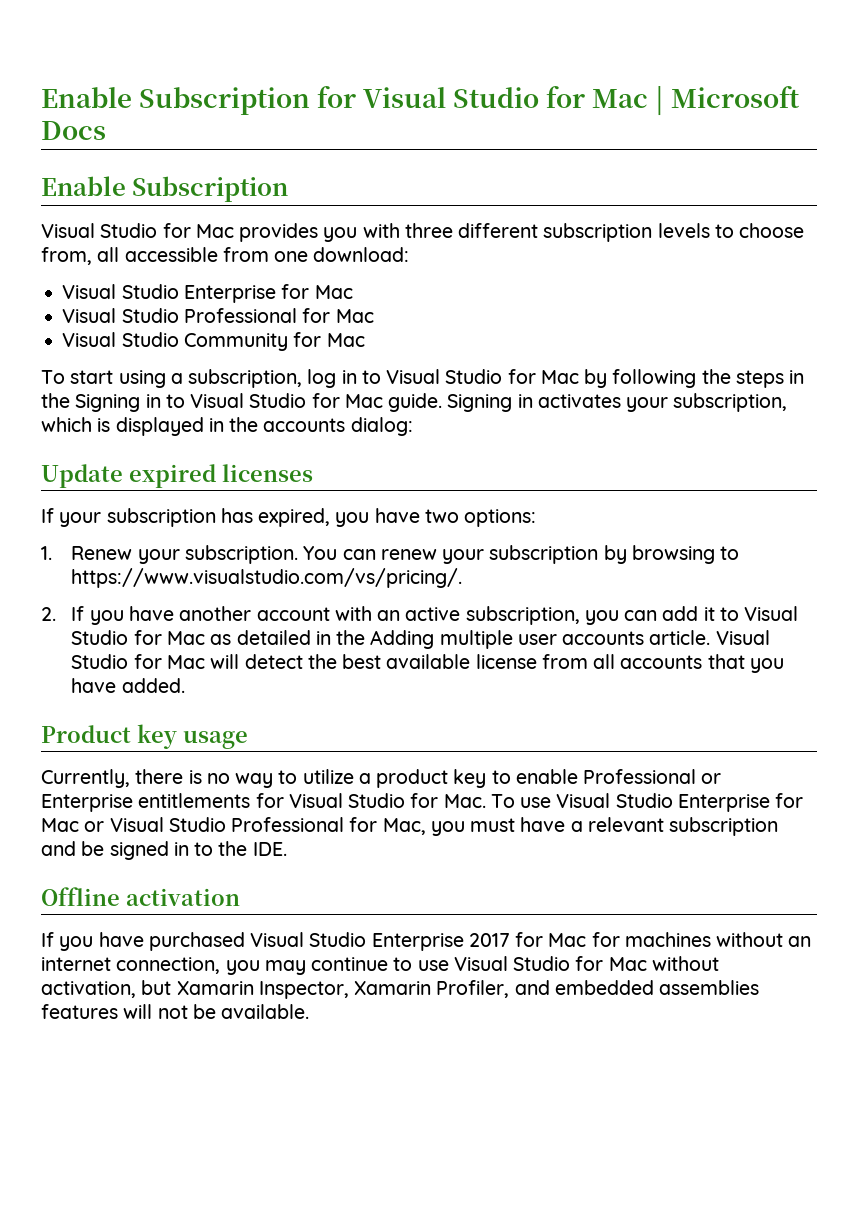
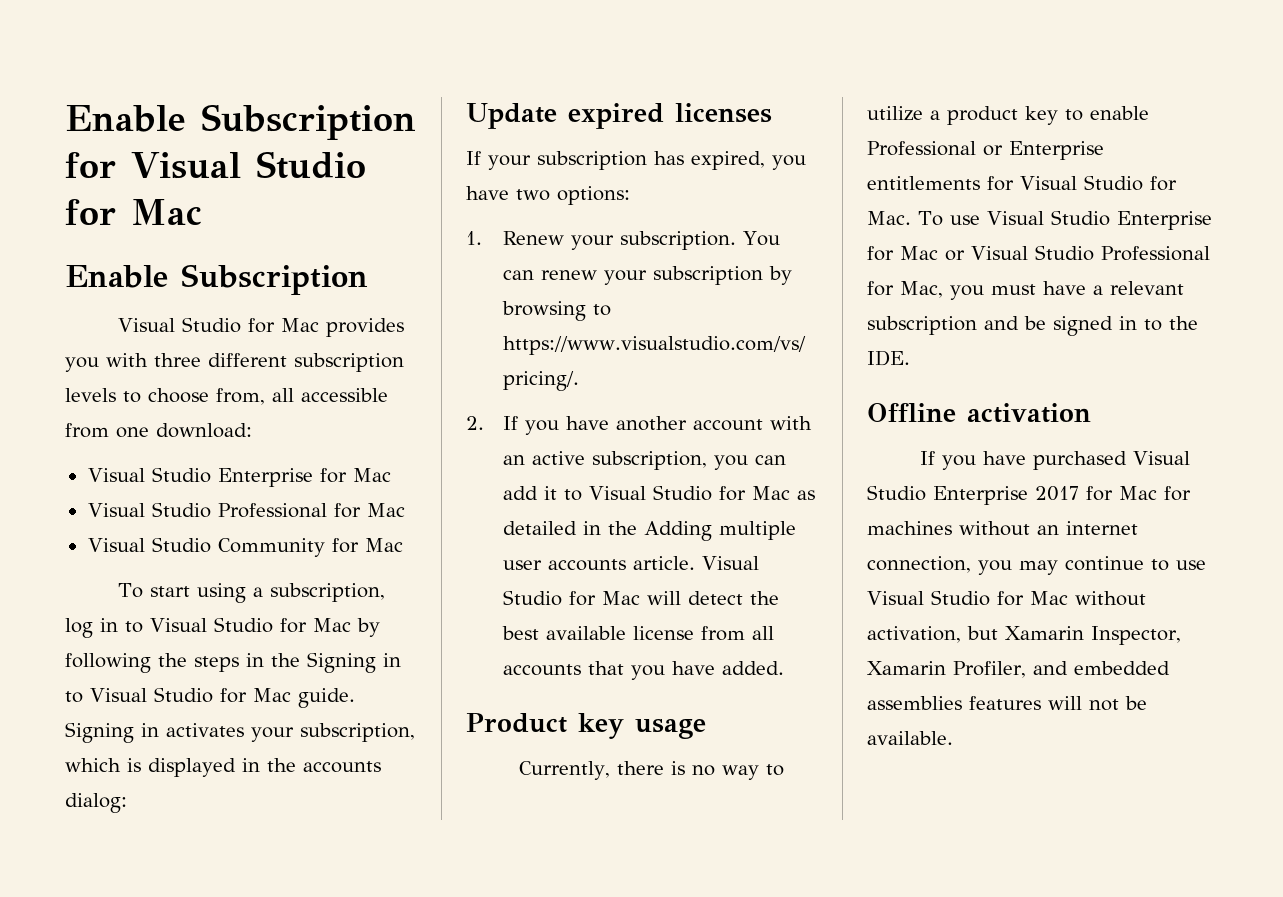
- Enable Subscription for Visual Studio for Mac | Microsoft Docs
+ Enable Subscription for Visual Studio for Mac

